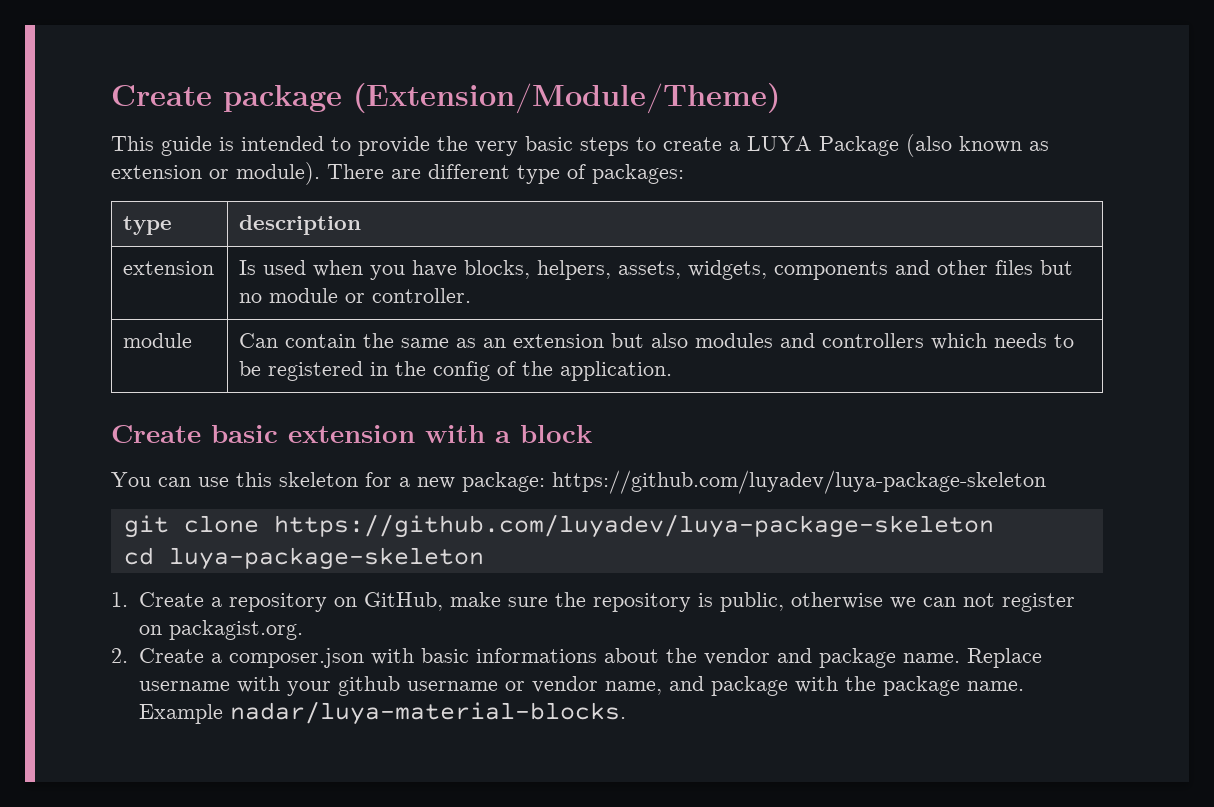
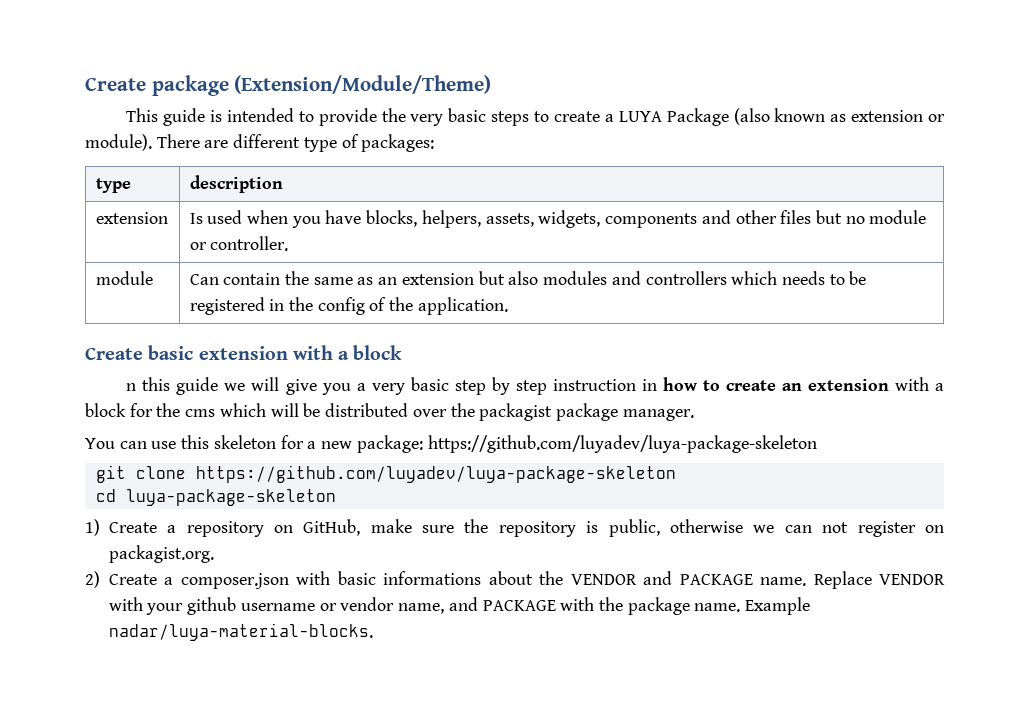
+ n this guide we will give you a very basic step by step instruction in how to create an extension with a block for the cms which will be distributed over the packagist package manager.
- 1. Create a repository on GitHub, make sure the repository is public, otherwise we can not register on packagist.org.
+ 1) Create a repository on GitHub, make sure the repository is public, otherwise we can not register on packagist.org.
- 2. Create a composer.json with basic informations about the vendor and package name.
+ 2) Create a composer.json with basic informations about the VENDOR and PACKAGE name.
- Replace username with your github username or vendor name, and package with the package name.
+ Replace VENDOR with your github username or vendor name, and PACKAGE with the package name.

